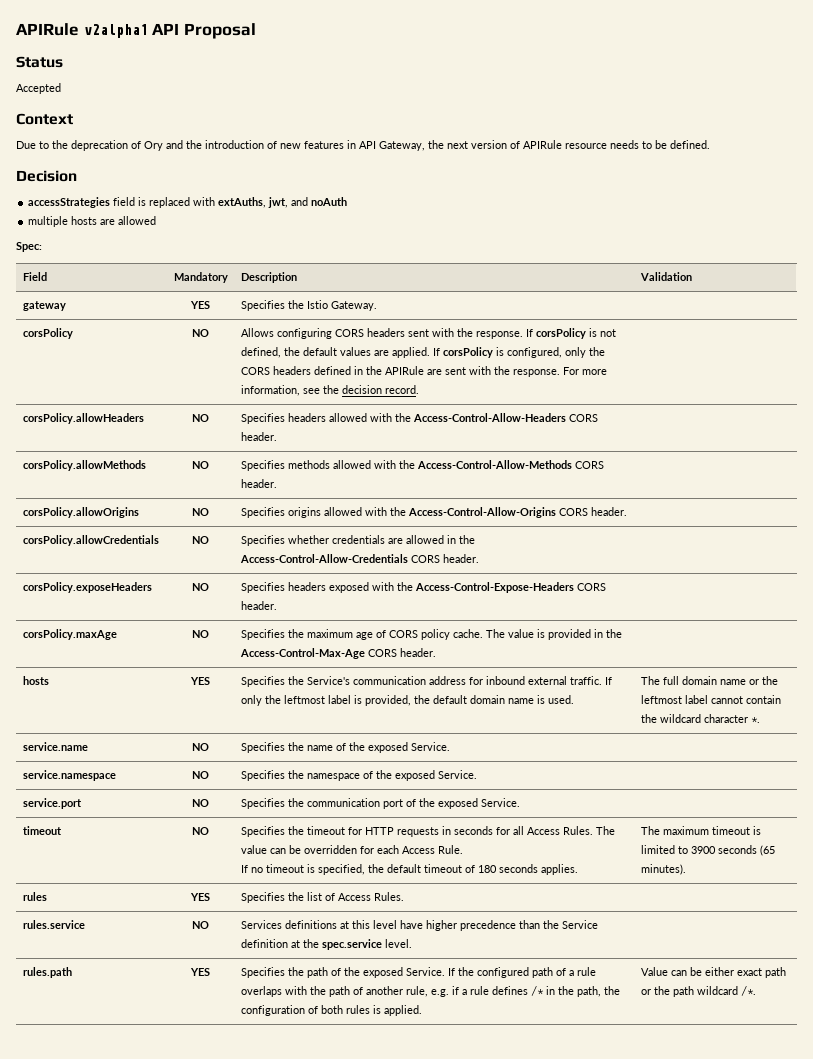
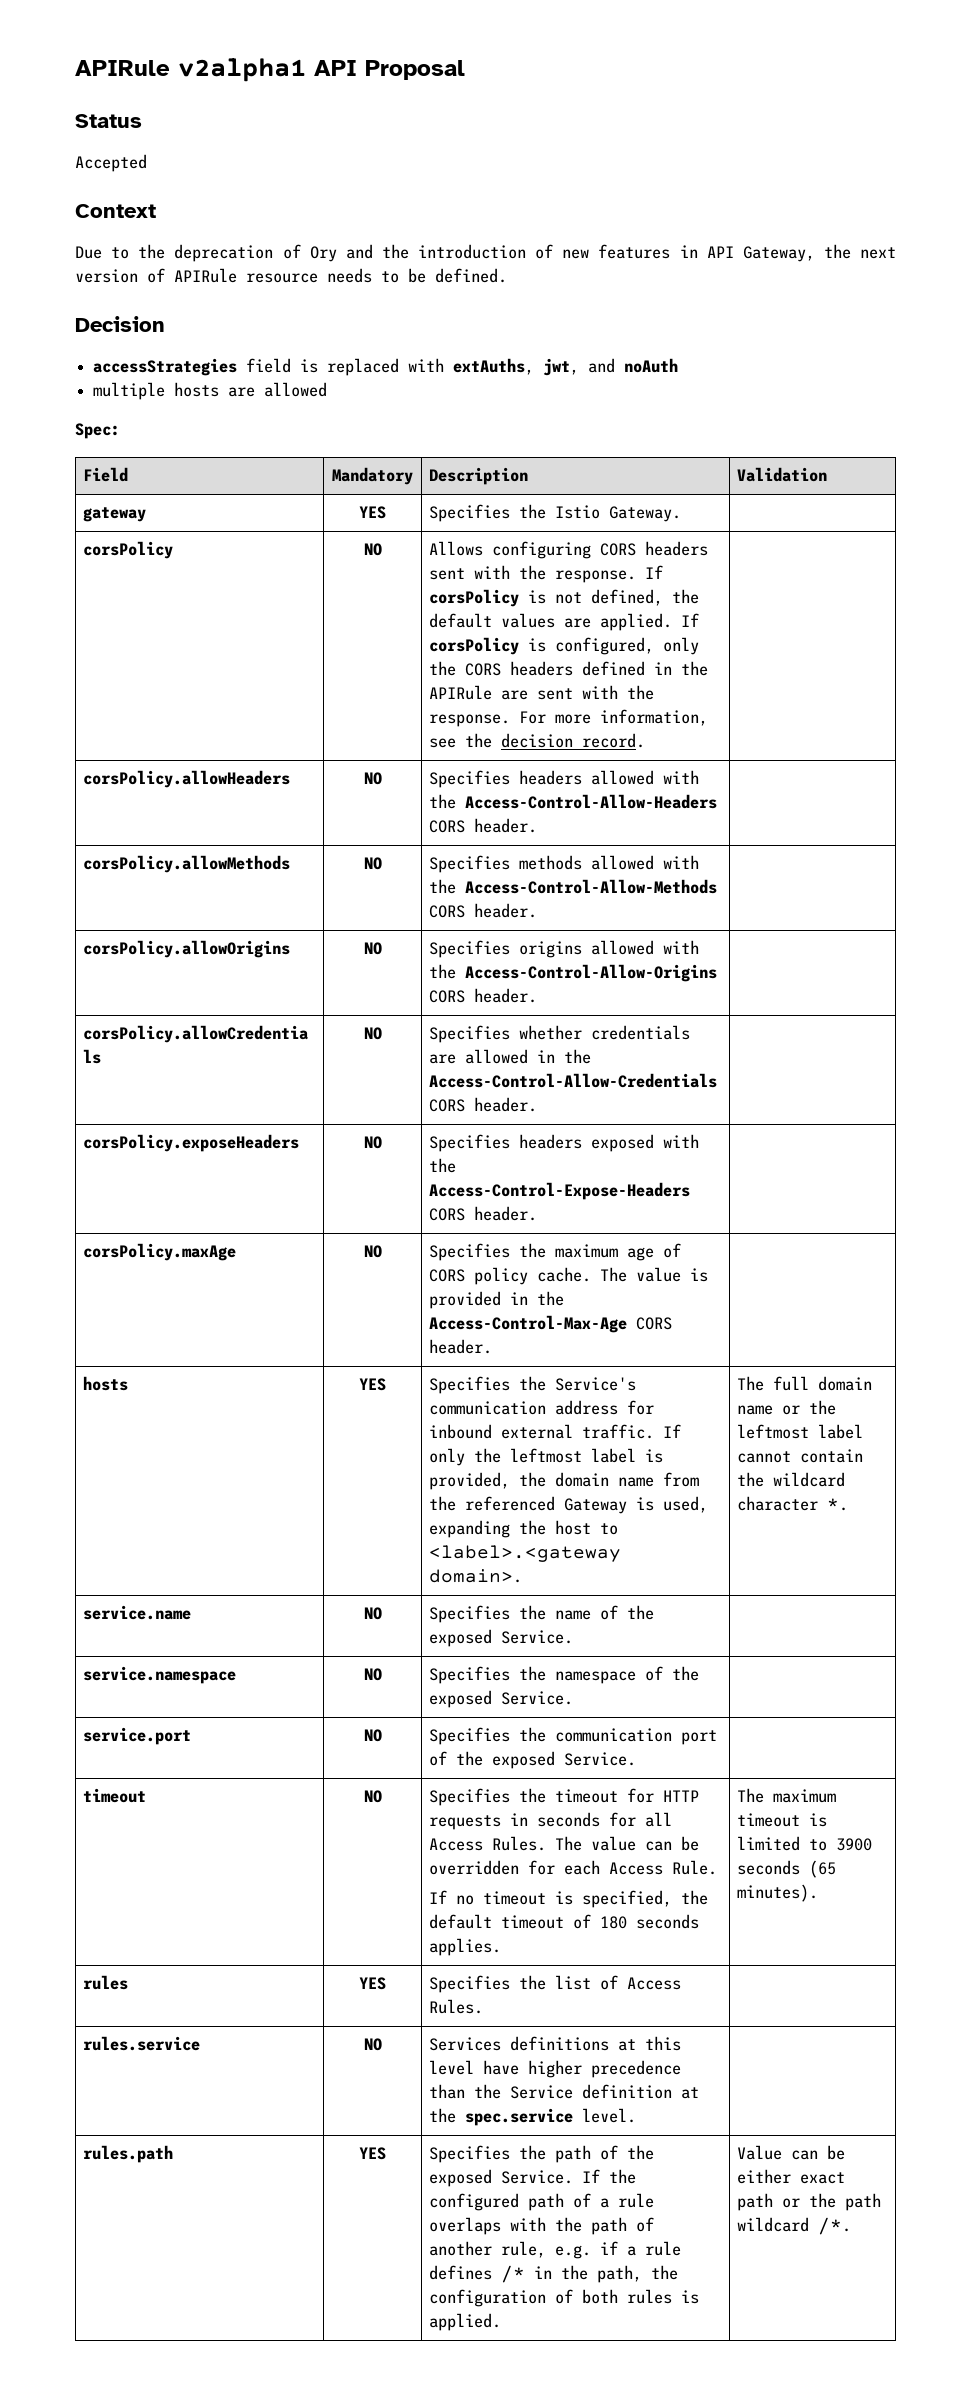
- If only the leftmost label is provided, the default domain name is used.
+ If only the leftmost label is provided, the domain name from the referenced Gateway is used, expanding the host to <label>.<gateway domain>.

